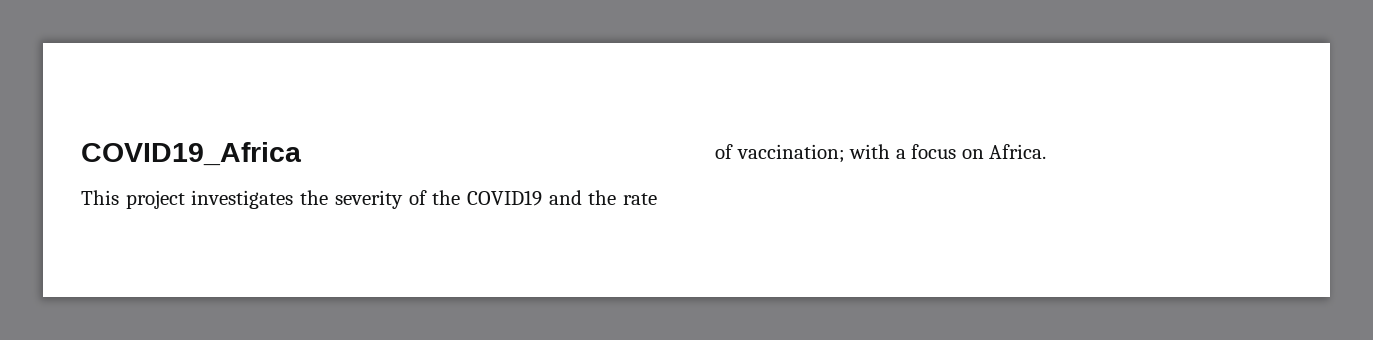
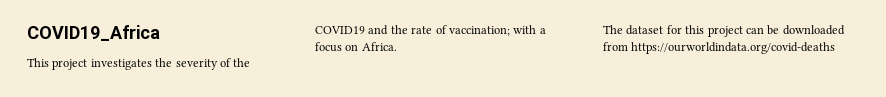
+ The dataset for this project can be downloaded from https://ourworldindata.org/covid-deaths

